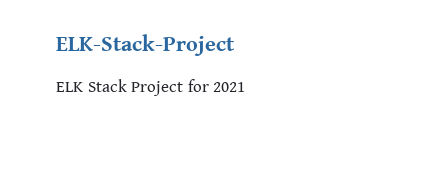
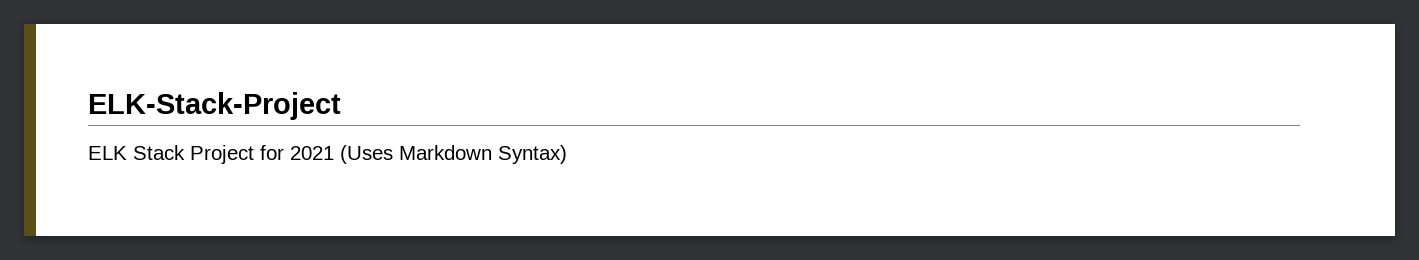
- ELK Stack Project for 2021
+ ELK Stack Project for 2021 (Uses Markdown Syntax)

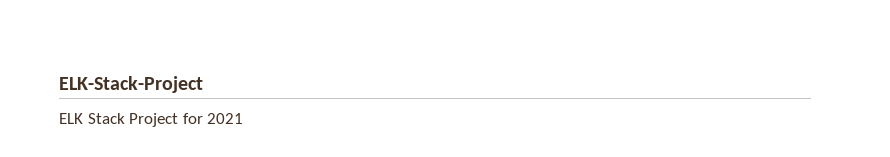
- ELK Stack Project for 2021 (Uses Markdown Syntax)
+ ELK Stack Project for 2021

